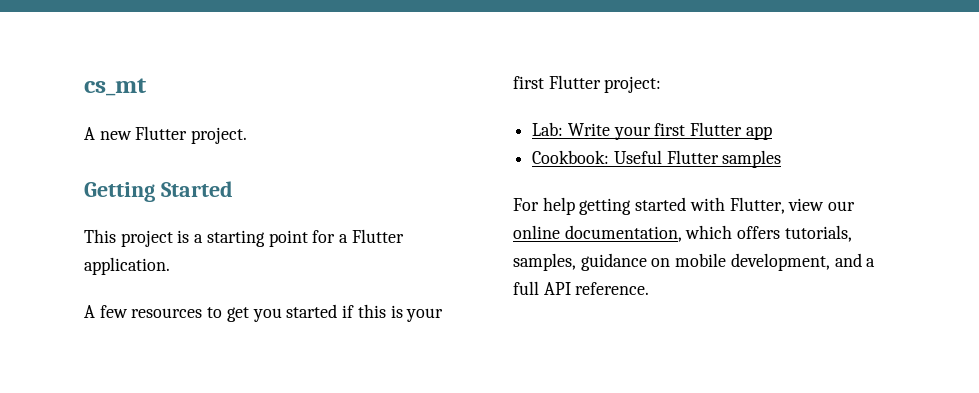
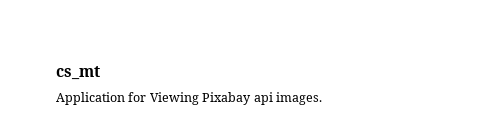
- A new Flutter project.
- Getting Started
- This project is a starting point for a Flutter application.
- A few resources to get you started if this is your first Flutter project:
- Lab: Write your first Flutter app
- Cookbook: Useful Flutter samples
- For help getting started with Flutter, view our online documentation, which offers tutorials, samples, guidance on mobile development, and a full API reference.
+ Application for Viewing Pixabay api images.

